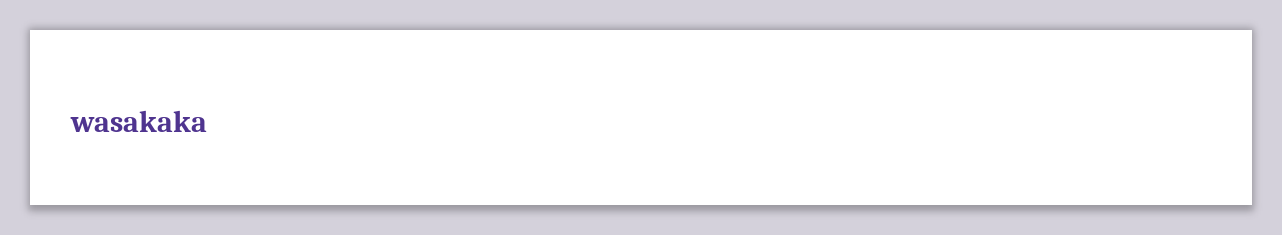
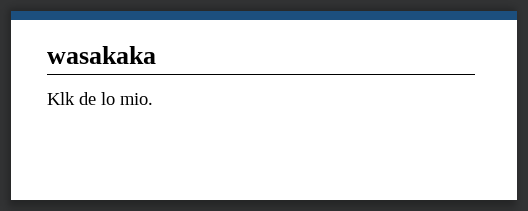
+ Klk de lo mio.

